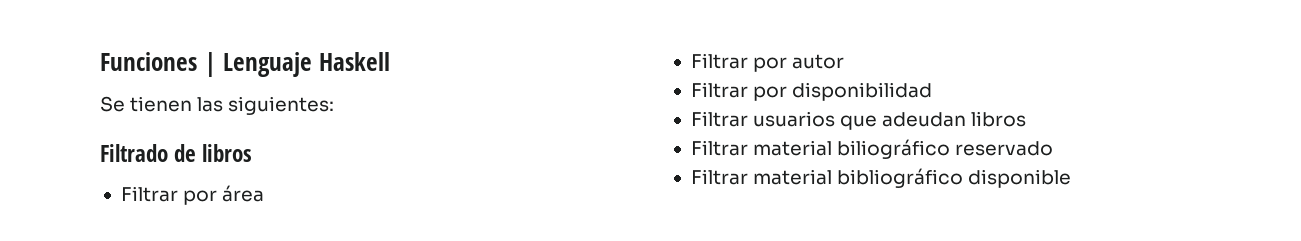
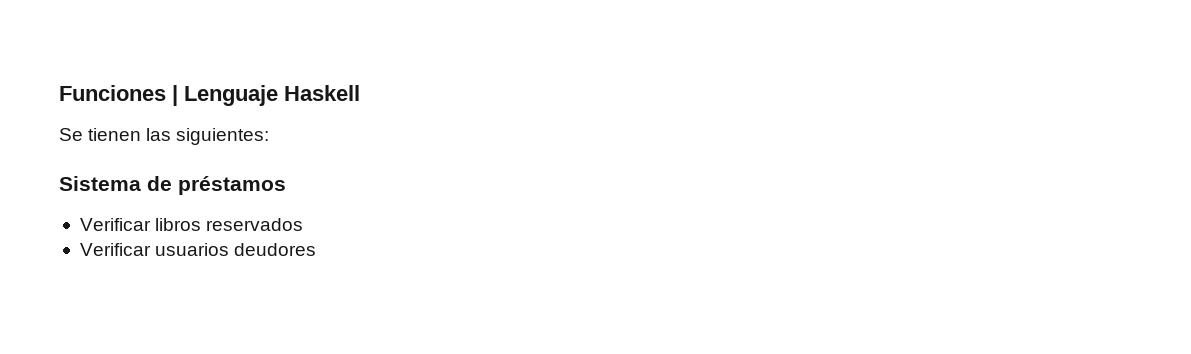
- Filtrado de libros
- Filtrar por área
- Filtrar por autor
- Filtrar por disponibilidad
- Filtrar usuarios que adeudan libros
- Filtrar material biliográfico reservado
- Filtrar material bibliográfico disponible
+ Sistema de préstamos
+ Verificar libros reservados
+ Verificar usuarios deudores

